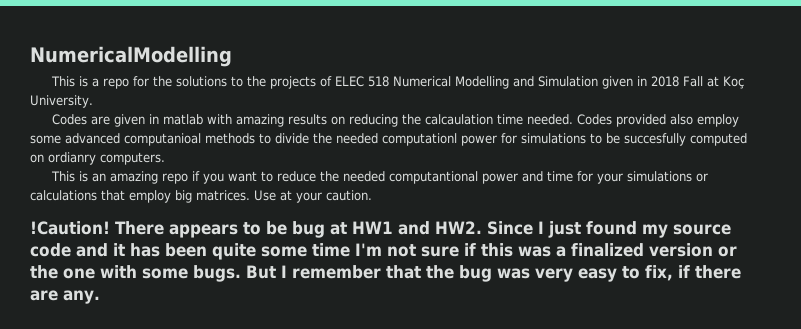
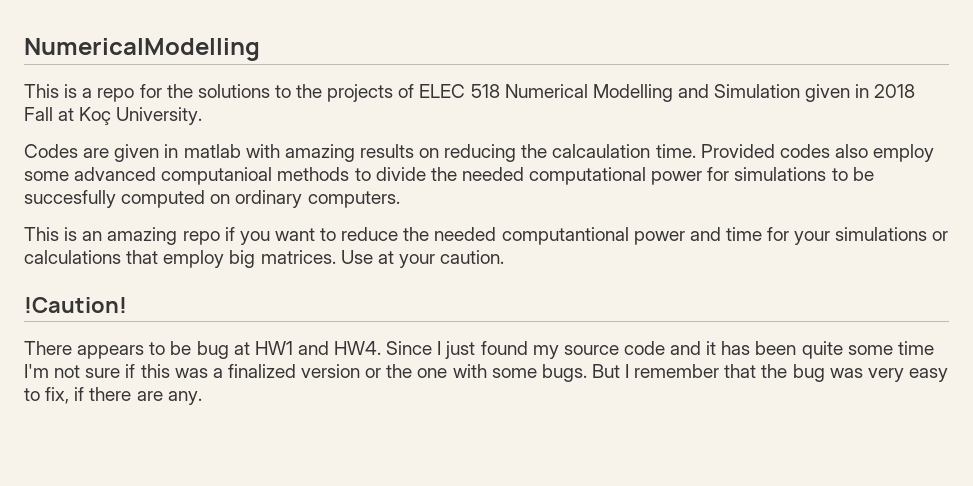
- Codes are given in matlab with amazing results on reducing the calcaulation time needed. Codes provided also employ some advanced computanioal methods to divide the needed computationl power for simulations to be succesfully computed on ordianry computers.
+ Codes are given in matlab with amazing results on reducing the calcaulation time. Provided codes also employ some advanced computanioal methods to divide the needed computational power for simulations to be succesfully computed on ordinary computers.
- !Caution! There appears to be bug at HW1 and HW2. Since I just found my source code and it has been quite some time I'm not sure if this was a finalized version or the one with some bugs.
+ !Caution!
+ There appears to be bug at HW1 and HW4. Since I just found my source code and it has been quite some time I'm not sure if this was a finalized version or the one with some bugs.

